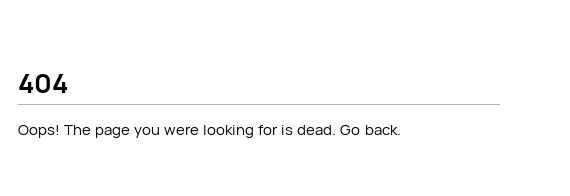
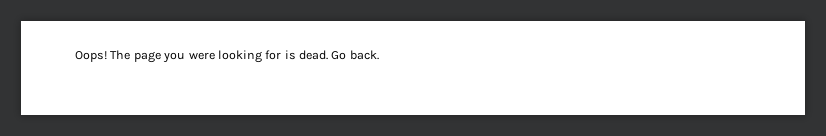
- 404

